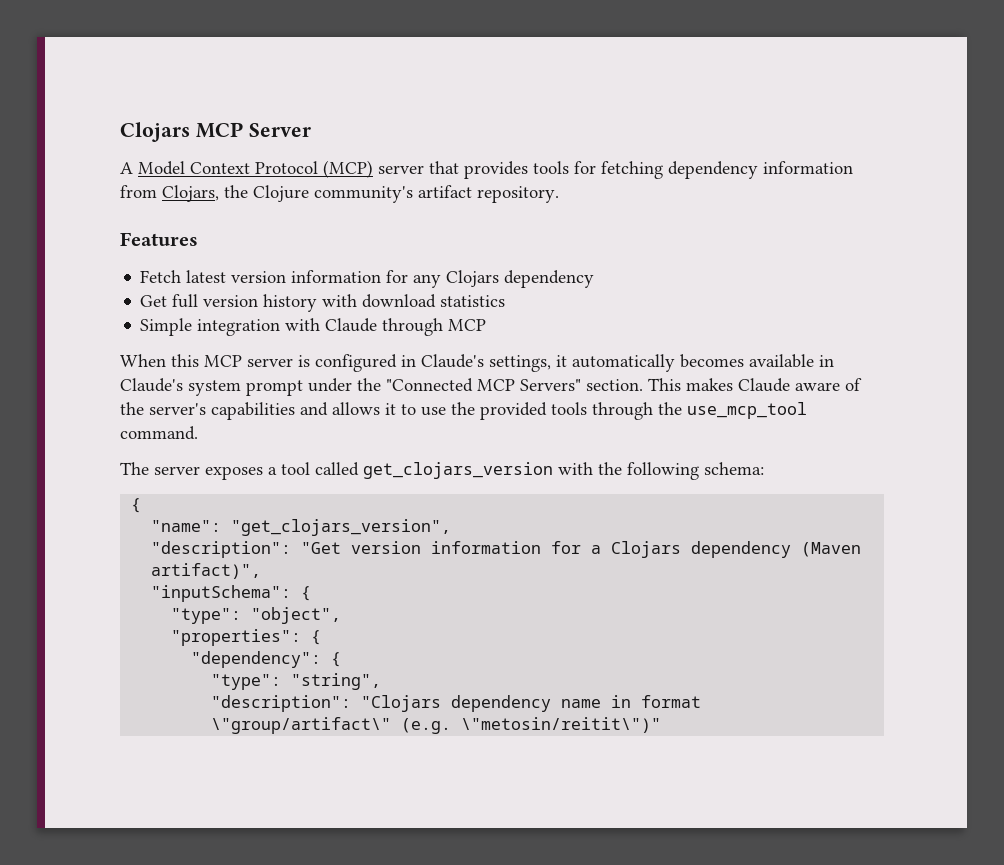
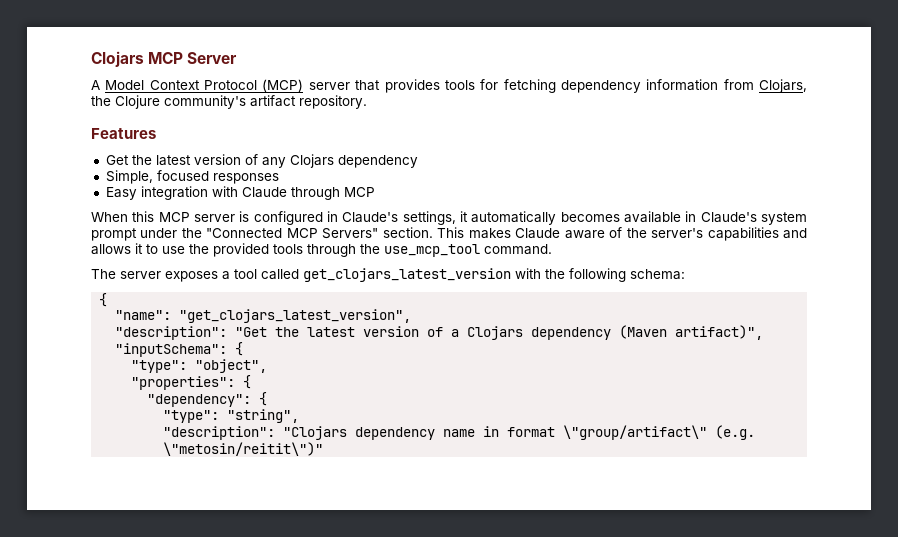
- Fetch latest version information for any Clojars dependency
- Get full version history with download statistics
- Simple integration with Claude through MCP
+ Get the latest version of any Clojars dependency
+ Simple, focused responses
+ Easy integration with Claude through MCP
- The server exposes a tool called get_clojars_version with the following schema:
+ The server exposes a tool called get_clojars_latest_version with the following schema:
- "name": "get_clojars_version",
+ "name": "get_clojars_latest_version",
- "description": "Get version information for a Clojars dependency (Maven artifact)",
+ "description": "Get the latest version of a Clojars dependency (Maven artifact)",

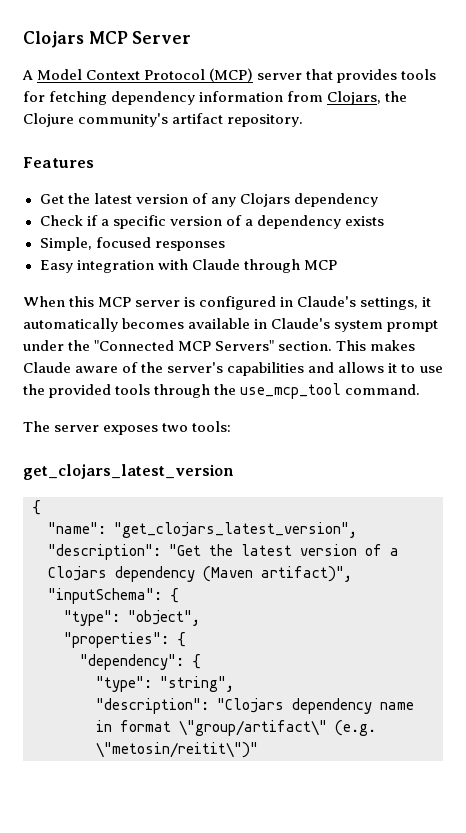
+ Check if a specific version of a dependency exists
- The server exposes a tool called get_clojars_latest_version with the following schema:
+ The server exposes two tools:
+ get_clojars_latest_version

